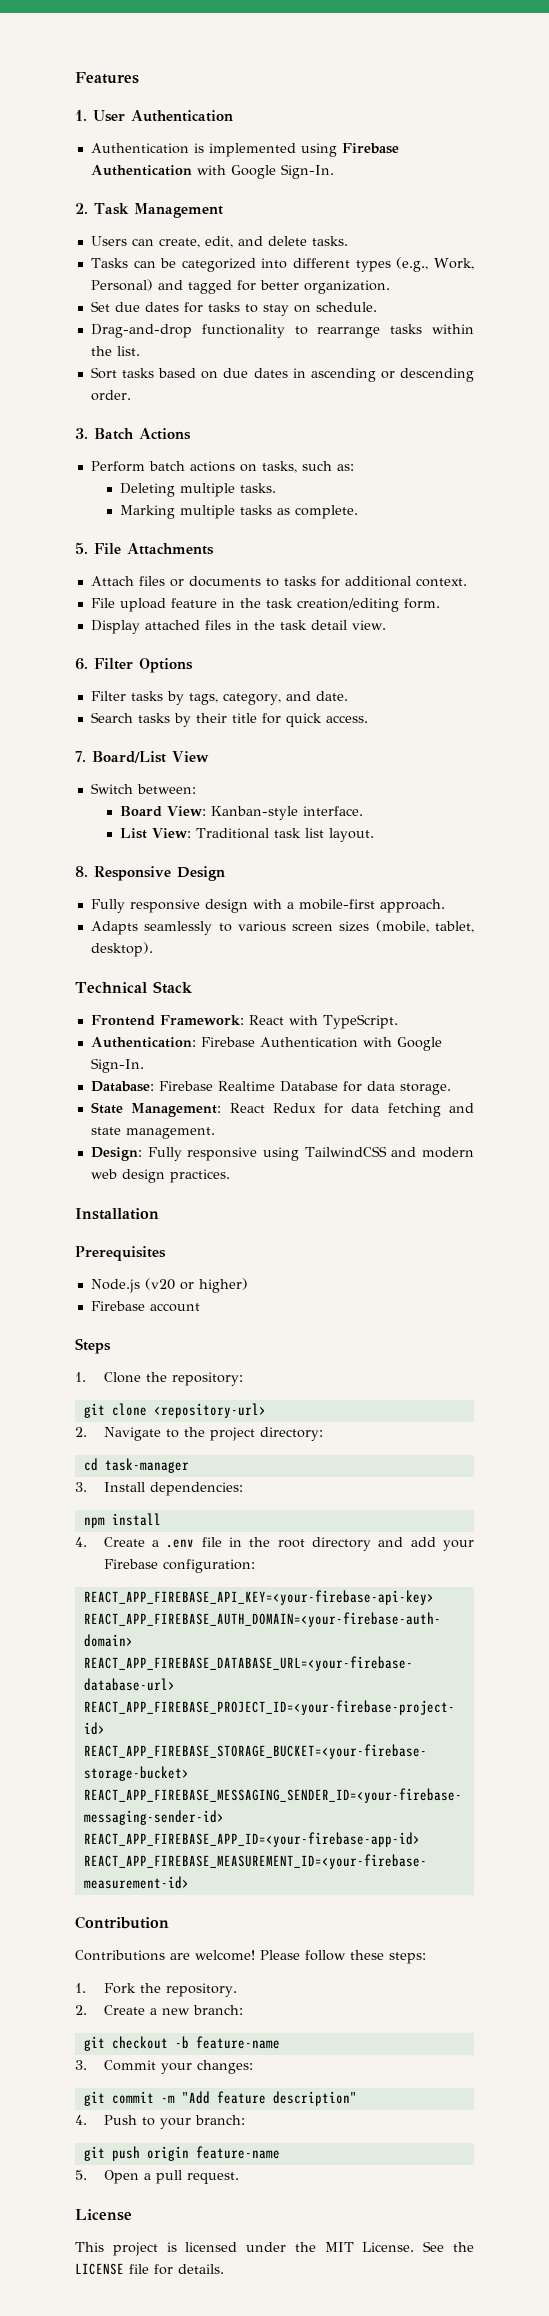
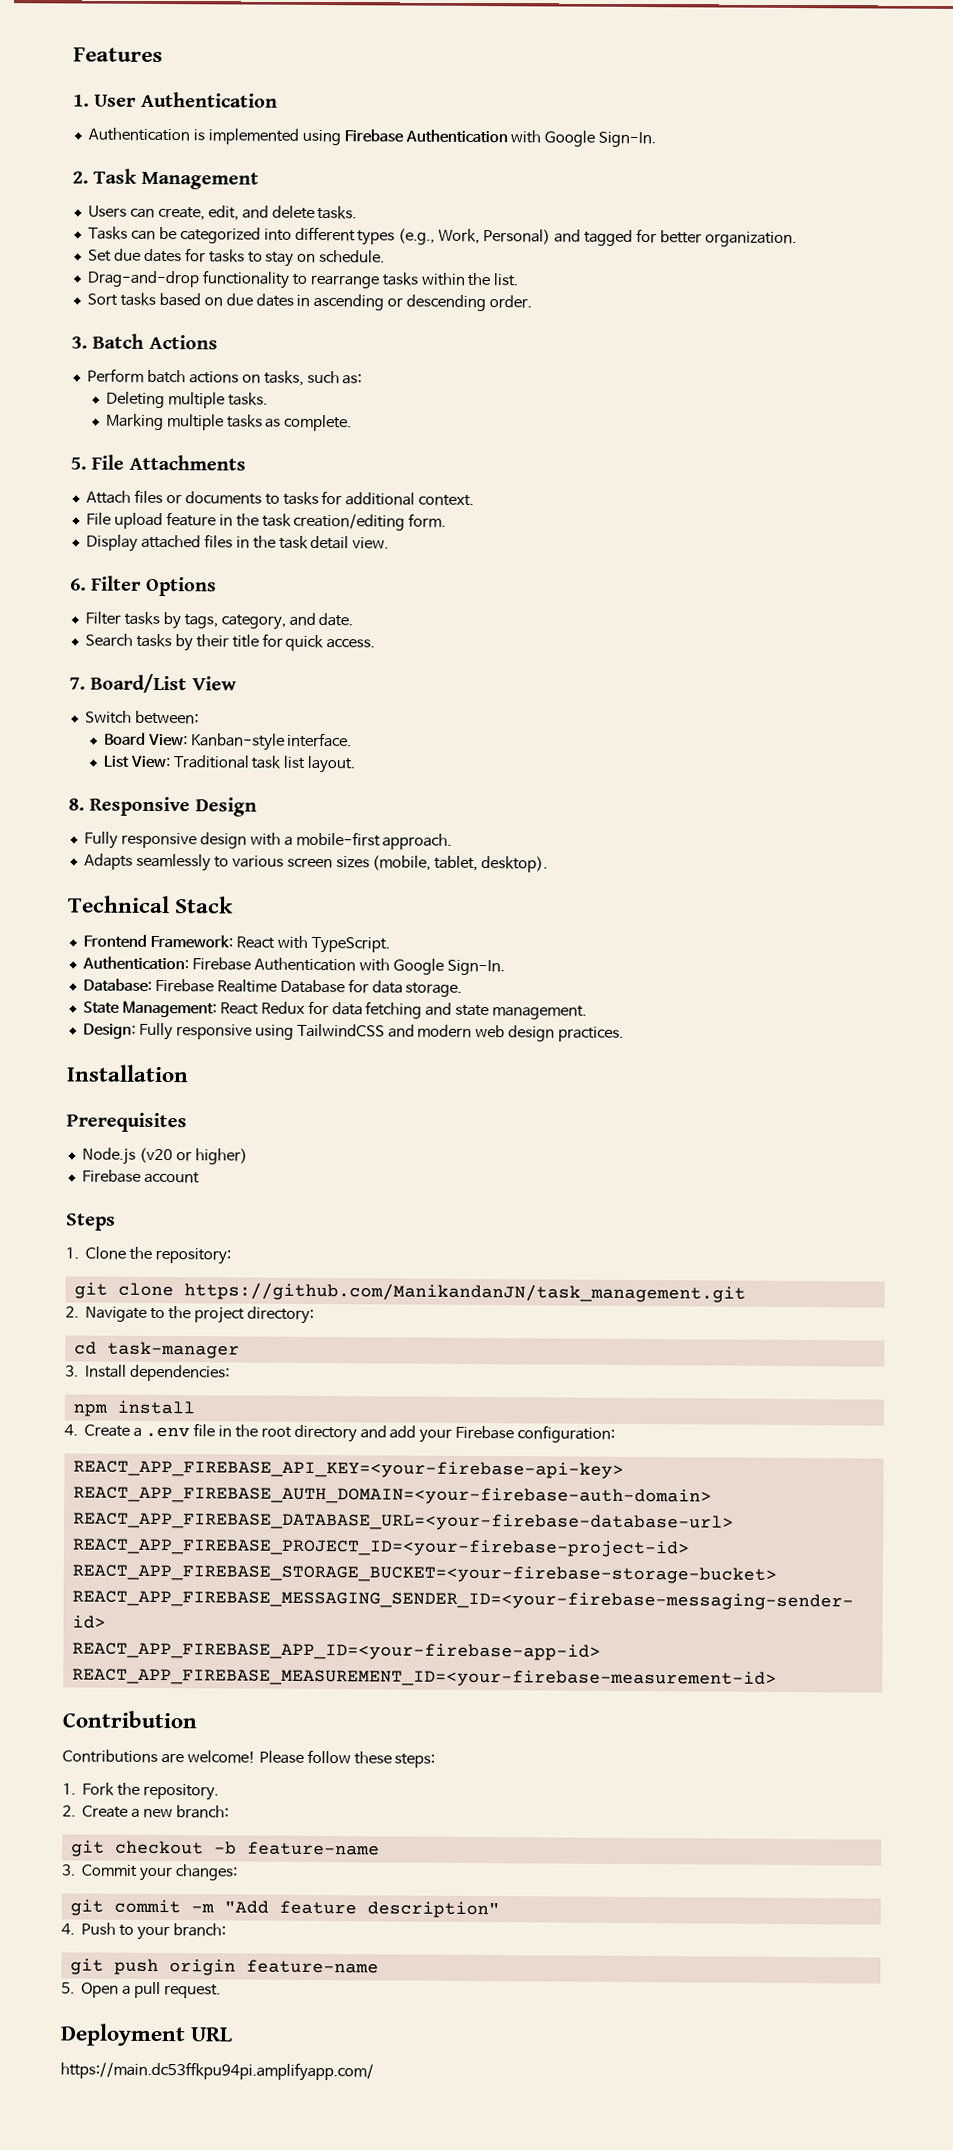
- git clone <repository-url>
+ git clone https://github.com/ManikandanJN/task_management.git
- License
- This project is licensed under the MIT License. See the LICENSE file for details.
+ Deployment URL
+ https://main.dc53ffkpu94pi.amplifyapp.com/

